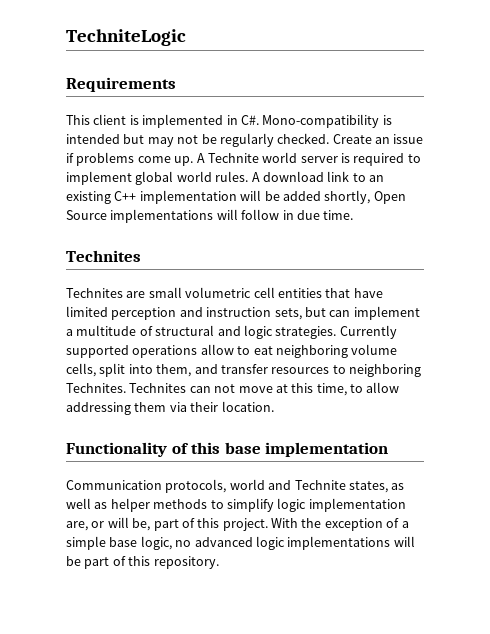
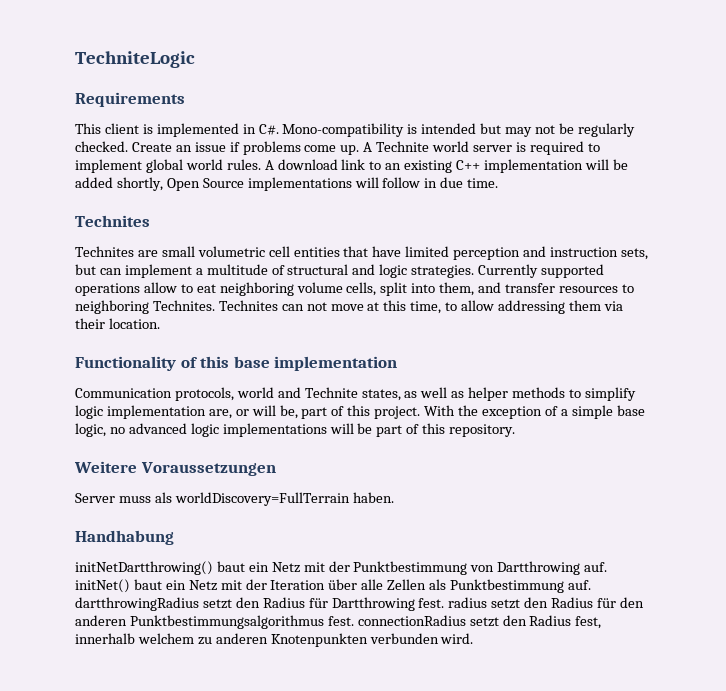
+ Weitere Voraussetzungen
+ Server muss als worldDiscovery=FullTerrain haben.
+ Handhabung
+ initNetDartthrowing() baut ein Netz mit der Punktbestimmung von Dartthrowing auf. initNet() baut ein Netz mit der Iteration über alle Zellen als Punktbestimmung auf. dartthrowingRadius setzt den Radius für Dartthrowing fest. radius setzt den Radius für den anderen Punktbestimmungsalgorithmus fest. connectionRadius setzt den Radius fest, innerhalb welchem zu anderen Knotenpunkten verbunden wird.

